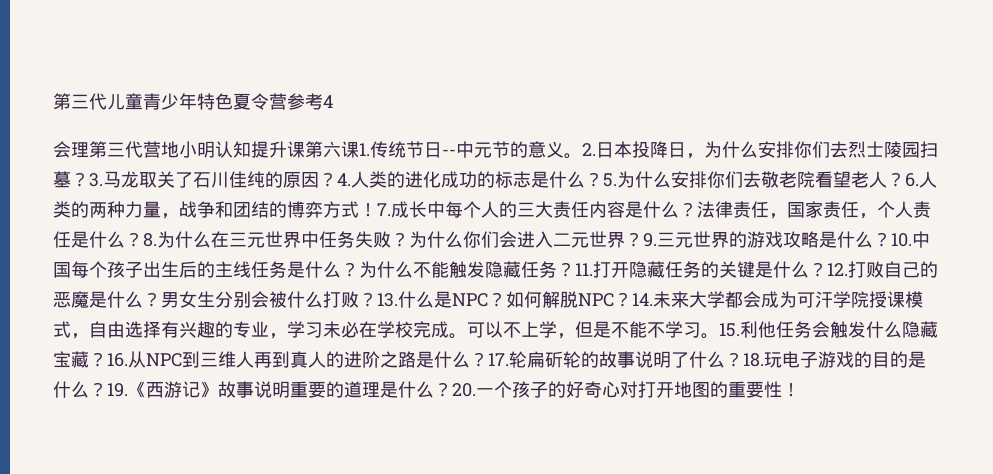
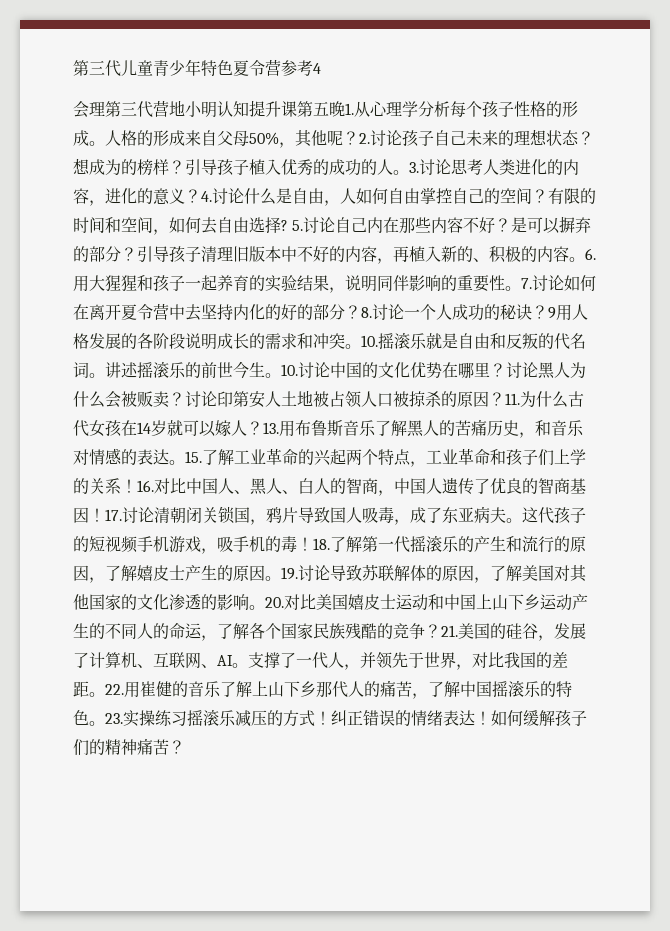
- 会理第三代营地小明认知提升课第六课1.传统节日--中元节的意义。2.日本投降日，为什么安排你们去烈士陵园扫墓？3.马龙取关了石川佳纯的原因？4.人类的进化成功的标志是什么？5.为什么安排你们去敬老院看望老人？6.人类的两种力量，战争和团结的博弈方式！7.成长中每个人的三大责任内容是什么？法律责任，国家责任，个人责任是什么？8.为什么在三元世界中任务失败？为什么你们会进入二元世界？9.三元世界的游戏攻略是什么？10.中国每个孩子出生后的主线任务是什么？为什么不能触发隐藏任务？11.打开隐藏任务的关键是什么？12.打败自己的恶魔是什么？男女生分别会被什么打败？13.什么是NPC？如何解脱NPC？14.未来大学都会成为可汗学院授课模式，自由选择有兴趣的专业，学习未必在学校完成。可以不上学，但是不能不学习。15.利他任务会触发什么隐藏宝藏？16.从NPC到三维人再到真人的进阶之路是什么？17.轮扁斫轮的故事说明了什么？18.玩电子游戏的目的是什么？19.《西游记》故事说明重要的道理是什么？20.一个孩子的好奇心对打开地图的重要性！
+ 会理第三代营地小明认知提升课第五晚1.从心理学分析每个孩子性格的形成。人格的形成来自父母50%，其他呢？2.讨论孩子自己未来的理想状态？想成为的榜样？引导孩子植入优秀的成功的人。3.讨论思考人类进化的内容，进化的意义？4.讨论什么是自由，人如何自由掌控自己的空间？有限的时间和空间，如何去自由选择? 5.讨论自己内在那些内容不好？是可以摒弃的部分？引导孩子清理旧版本中不好的内容，再植入新的、积极的内容。6.用大猩猩和孩子一起养育的实验结果，说明同伴影响的重要性。7.讨论如何在离开夏令营中去坚持内化的好的部分？8.讨论一个人成功的秘诀？9用人格发展的各阶段说明成长的需求和冲突。10.摇滚乐就是自由和反叛的代名词。讲述摇滚乐的前世今生。10.讨论中国的文化优势在哪里？讨论黑人为什么会被贩卖？讨论印第安人土地被占领人口被掠杀的原因？11.为什么古代女孩在14岁就可以嫁人？13.用布鲁斯音乐了解黑人的苦痛历史，和音乐对情感的表达。15.了解工业革命的兴起两个特点，工业革命和孩子们上学的关系！16.对比中国人、黑人、白人的智商，中国人遗传了优良的智商基因！17.讨论清朝闭关锁国，鸦片导致国人吸毒，成了东亚病夫。这代孩子的短视频手机游戏，吸手机的毒！18.了解第一代摇滚乐的产生和流行的原因，了解嬉皮士产生的原因。19.讨论导致苏联解体的原因，了解美国对其他国家的文化渗透的影响。20.对比美国嬉皮士运动和中国上山下乡运动产生的不同人的命运，了解各个国家民族残酷的竞争？21.美国的硅谷，发展了计算机、互联网、AI。支撑了一代人，并领先于世界，对比我国的差距。22.用崔健的音乐了解上山下乡那代人的痛苦，了解中国摇滚乐的特色。23.实操练习摇滚乐减压的方式！纠正错误的情绪表达！如何缓解孩子们的精神痛苦？

